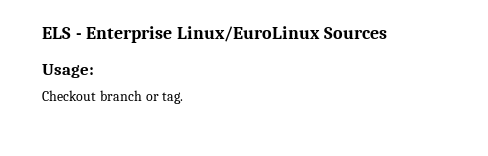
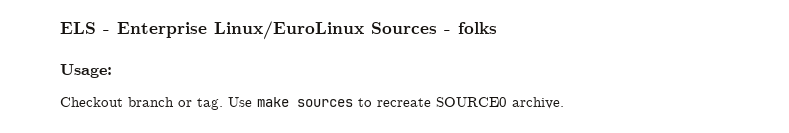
- ELS - Enterprise Linux/EuroLinux Sources
+ ELS - Enterprise Linux/EuroLinux Sources - folks
+ Use make sources to recreate SOURCE0 archive.

